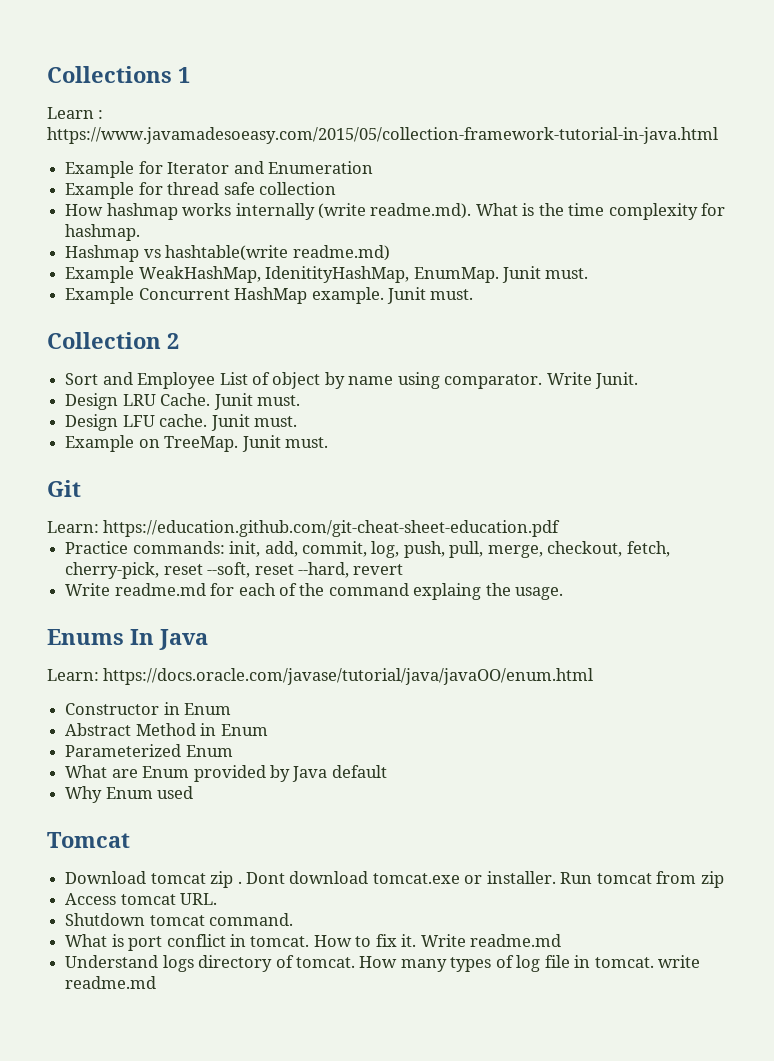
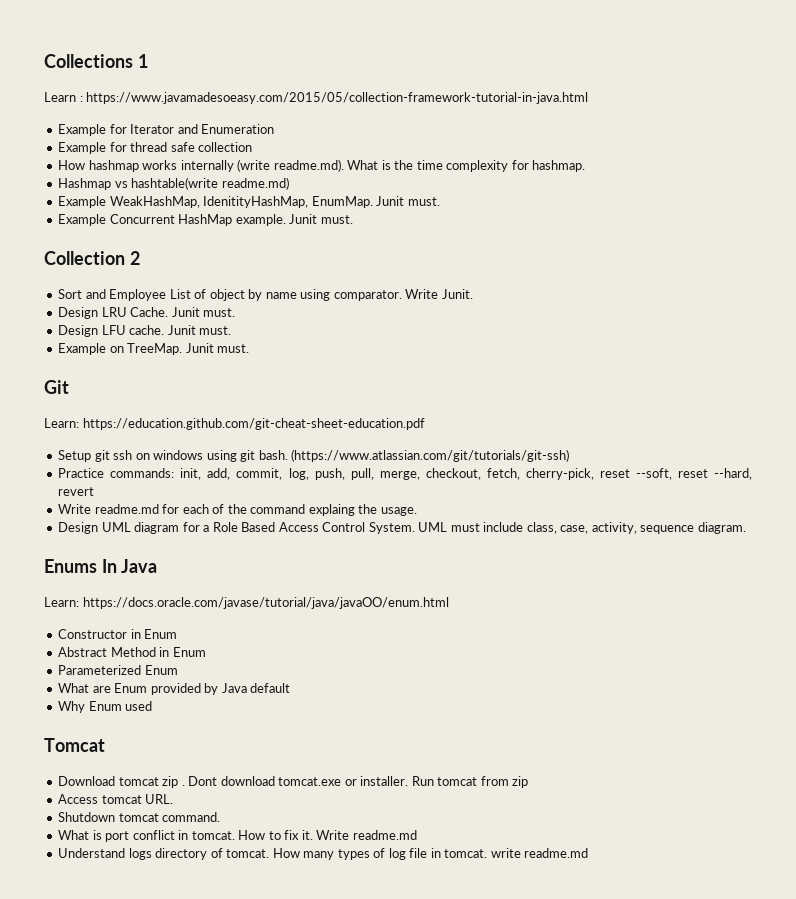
+ Setup git ssh on windows using git bash. (https://www.atlassian.com/git/tutorials/git-ssh)
+ Design UML diagram for a Role Based Access Control System. UML must include class, case, activity, sequence diagram.

